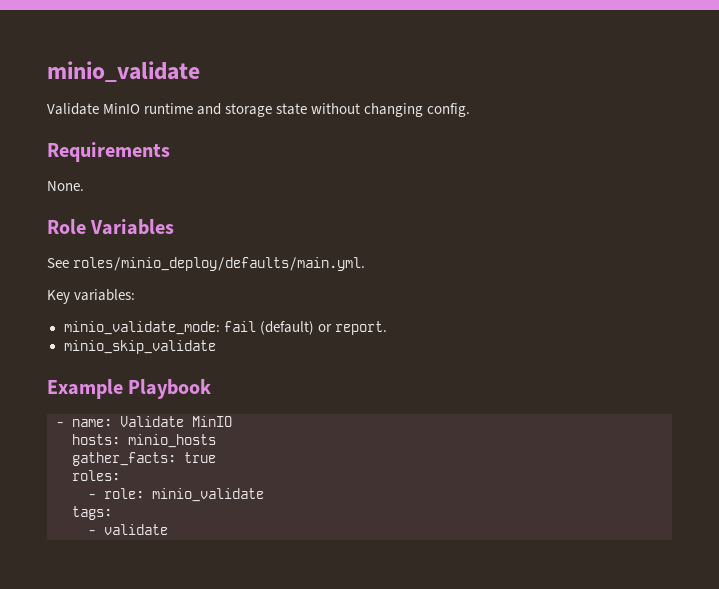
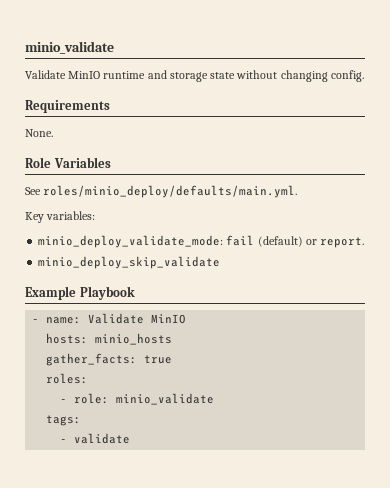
- minio_validate_mode: fail (default) or report.
+ minio_deploy_validate_mode: fail (default) or report.
- minio_skip_validate
+ minio_deploy_skip_validate

